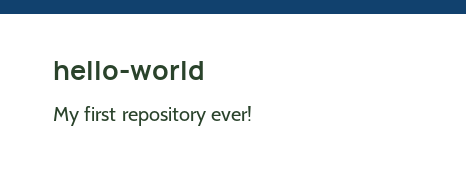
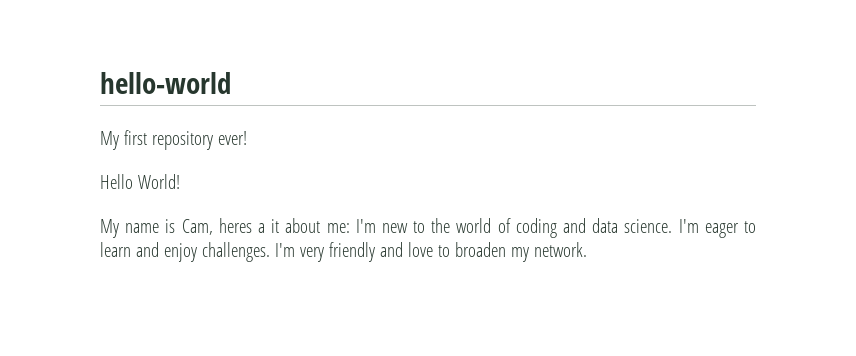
+ Hello World!
+ My name is Cam, heres a it about me: I'm new to the world of coding and data science. I'm eager to learn and enjoy challenges. I'm very friendly and love to broaden my network.

